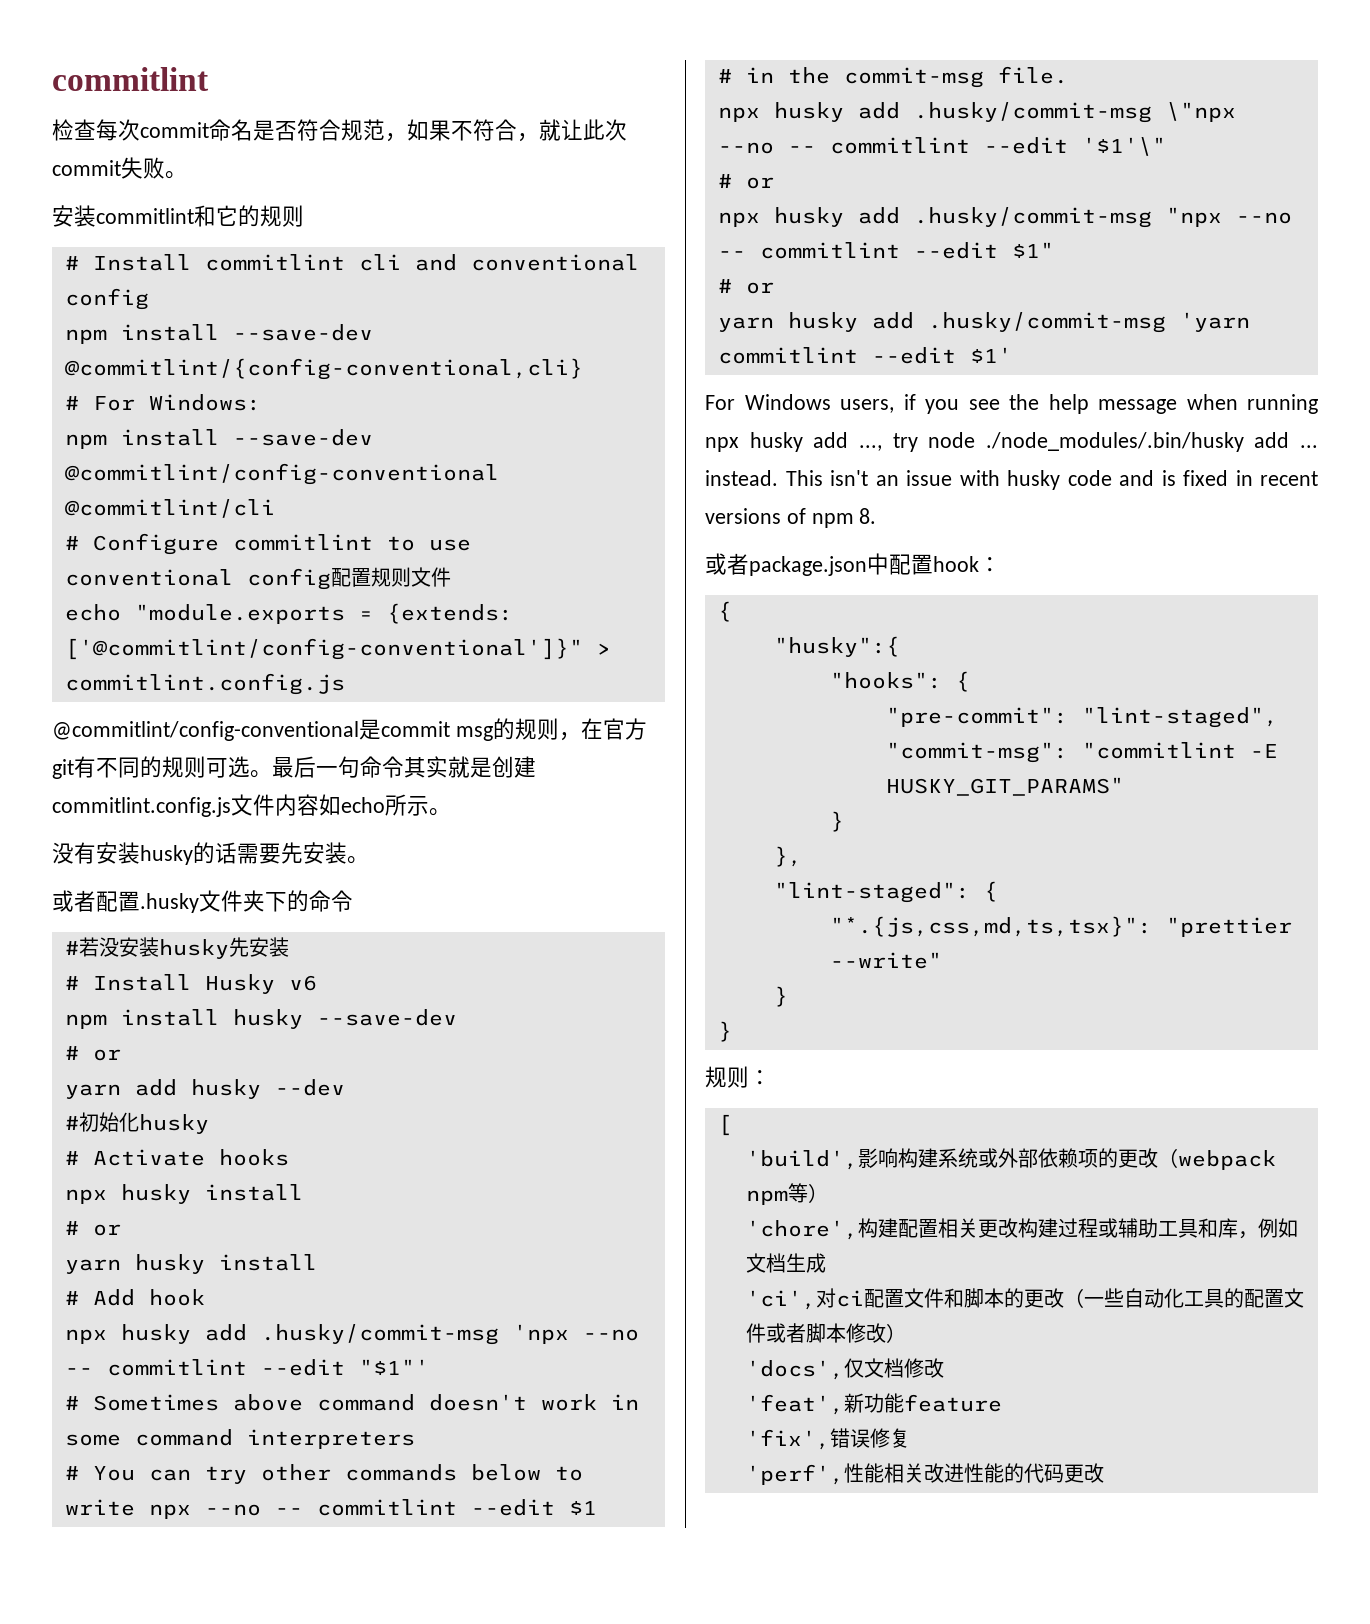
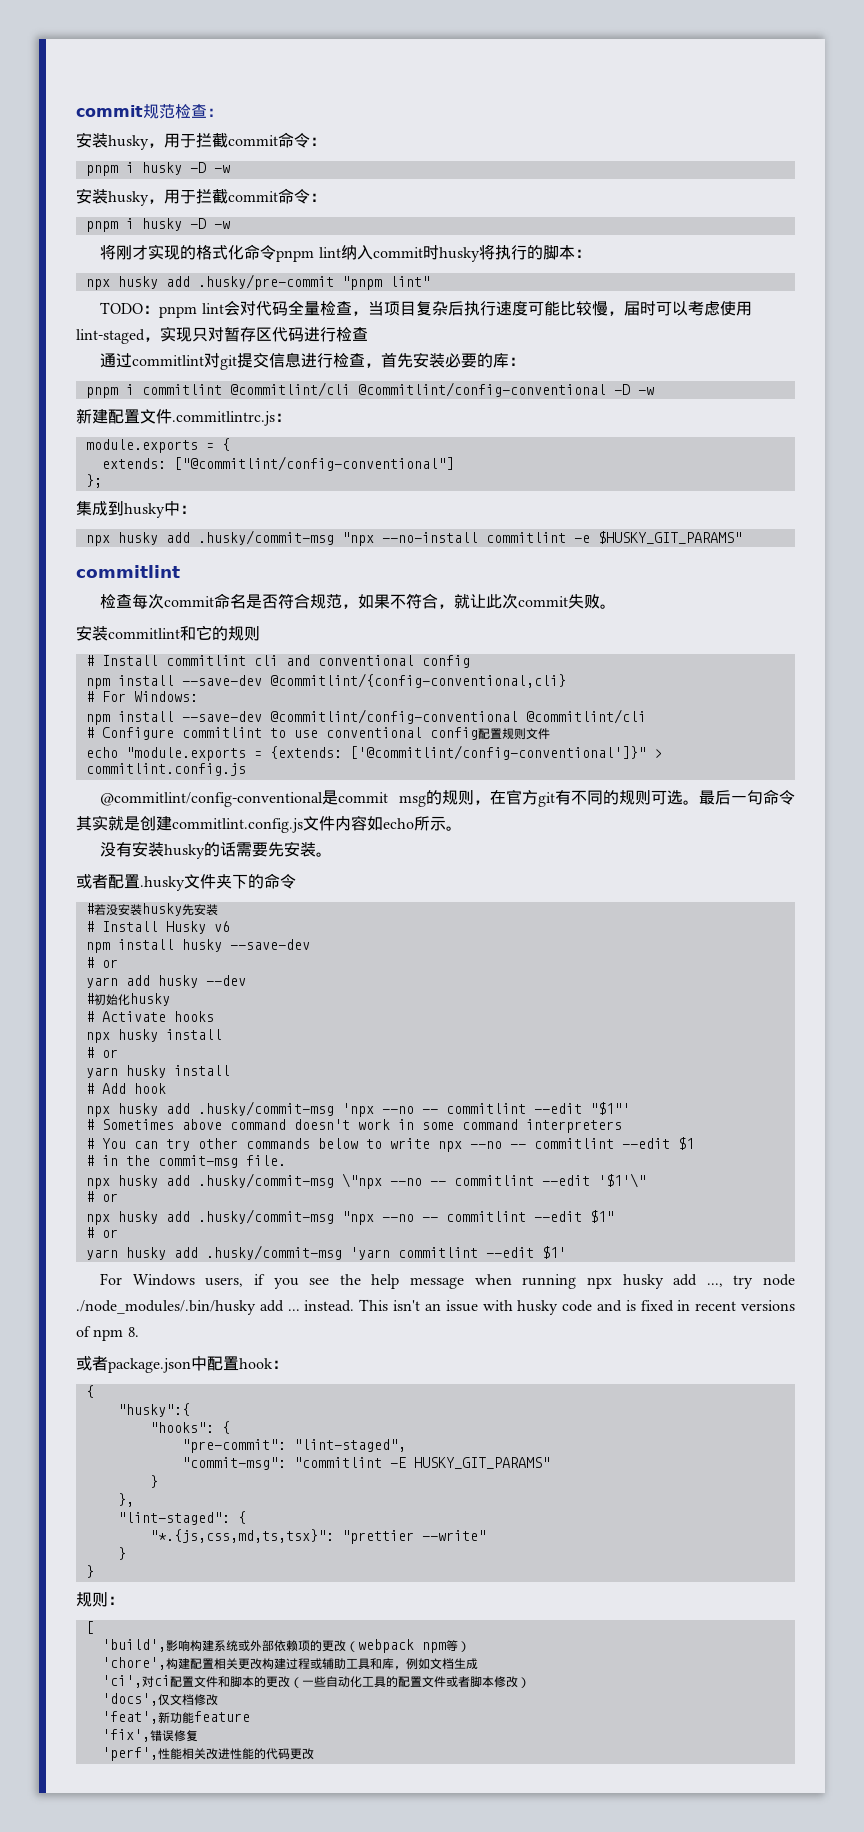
+ commit规范检查：
+ 安装husky，用于拦截commit命令：
+ pnpm i husky -D -w
+ 安装husky，用于拦截commit命令：
+ pnpm i husky -D -w
+ 将刚才实现的格式化命令pnpm lint纳入commit时husky将执行的脚本：
+ npx husky add .husky/pre-commit "pnpm lint"
+ TODO：pnpm lint会对代码全量检查，当项目复杂后执行速度可能比较慢，届时可以考虑使用lint-staged，实现只对暂存区代码进行检查
+ 通过commitlint对git提交信息进行检查，首先安装必要的库：
+ pnpm i commitlint @commitlint/cli @commitlint/config-conventional -D -w
+ 新建配置文件.commitlintrc.js：
+ module.exports = {
+ extends: ["@commitlint/config-conventional"]
+ };
+ 集成到husky中：
+ npx husky add .husky/commit-msg "npx --no-install commitlint -e $HUSKY_GIT_PARAMS"

